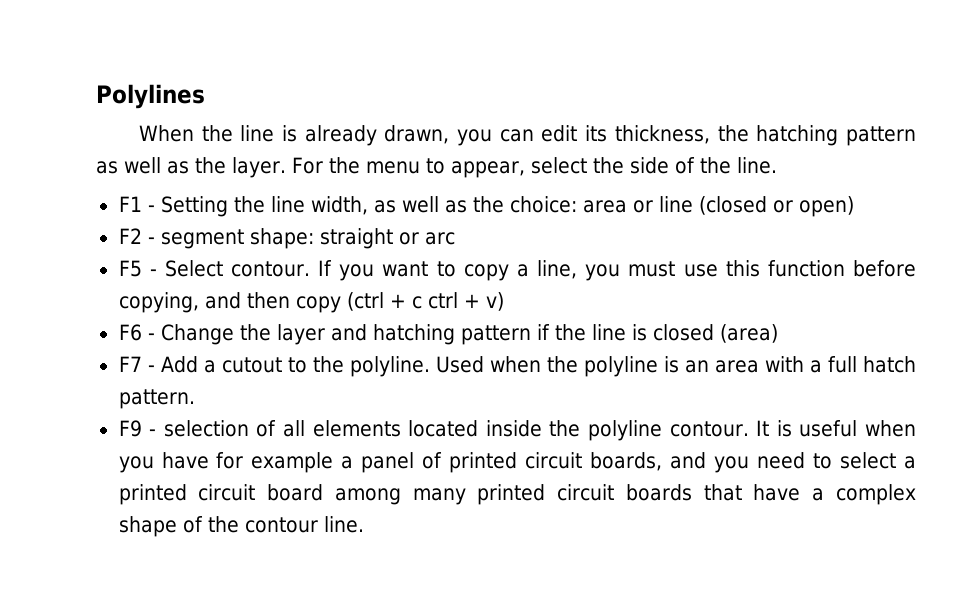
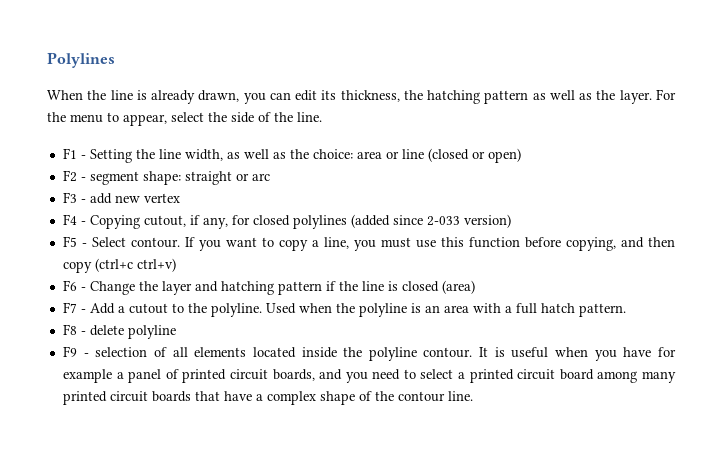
+ F3 - add new vertex
+ F4 - Copying cutout, if any, for closed polylines (added since 2-033 version)
- If you want to copy a line, you must use this function before copying, and then copy (ctrl + c ctrl + v)
+ If you want to copy a line, you must use this function before copying, and then copy (ctrl+c ctrl+v)
+ F8 - delete polyline

